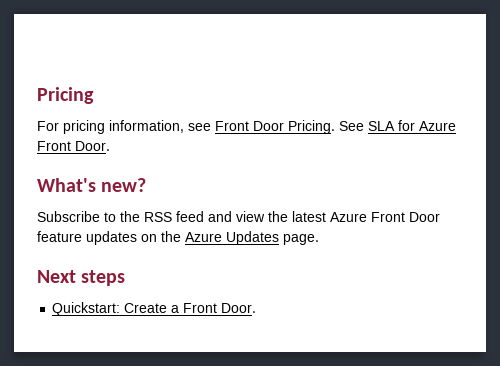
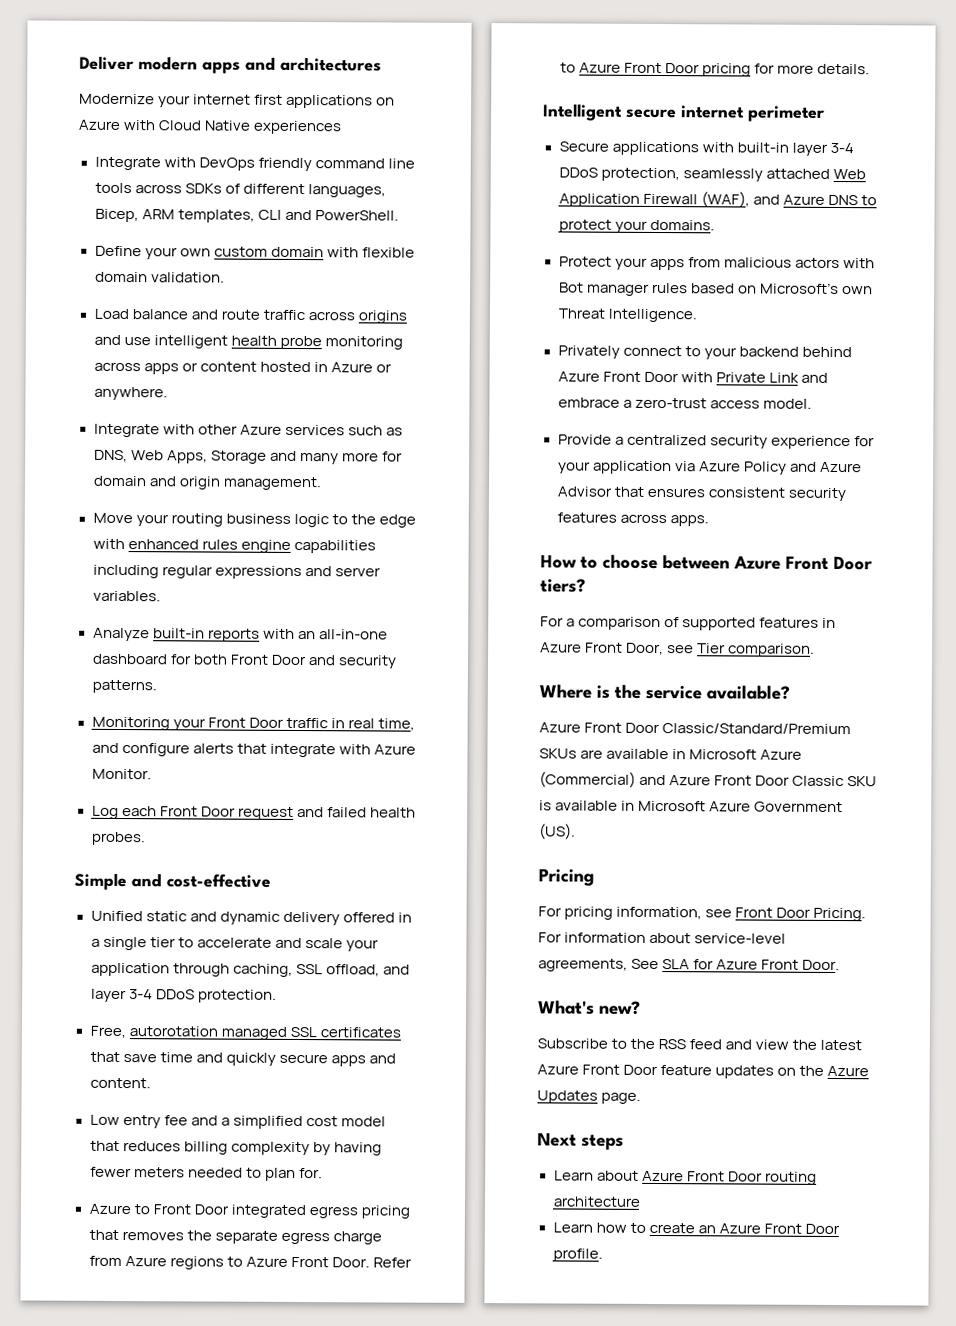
+ Deliver modern apps and architectures
+ Modernize your internet first applications on Azure with Cloud Native experiences
+ Integrate with DevOps friendly command line tools across SDKs of different languages, Bicep, ARM templates, CLI and PowerShell.
+ Define your own custom domain with flexible domain validation.
+ Load balance and route traffic across origins and use intelligent health probe monitoring across apps or content hosted in Azure or anywhere.
+ Integrate with other Azure services such as DNS, Web Apps, Storage and many more for domain and origin management.
+ Move your routing business logic to the edge with enhanced rules engine capabilities including regular expressions and server variables.
+ Analyze built-in reports with an all-in-one dashboard for both Front Door and security patterns.
+ Monitoring your Front Door traffic in real time, and configure alerts that integrate with Azure Monitor.
+ Log each Front Door request and failed health probes.
+ Simple and cost-effective
+ Unified static and dynamic delivery offered in a single tier to accelerate and scale your application through caching, SSL offload, and layer 3-4 DDoS protection.
+ Free, autorotation managed SSL certificates that save time and quickly secure apps and content.
+ Low entry fee and a simplified cost model that reduces billing complexity by having fewer meters needed to plan for.
+ Azure to Front Door integrated egress pricing that removes the separate egress charge from Azure regions to Azure Front Door. Refer to Azure Front Door pricing for more details.
+ Intelligent secure internet perimeter
+ Secure applications with built-in layer 3-4 DDoS protection, seamlessly attached Web Application Firewall (WAF), and Azure DNS to protect your domains.
+ Protect your apps from malicious actors with Bot manager rules based on Microsoft’s own Threat Intelligence.
+ Privately connect to your backend behind Azure Front Door with Private Link and embrace a zero-trust access model.
+ Provide a centralized security experience for your application via Azure Policy and Azure Advisor that ensures consistent security features across apps.
+ How to choose between Azure Front Door tiers?
+ For a comparison of supported features in Azure Front Door, see Tier comparison.
+ Where is the service available?
+ Azure Front Door Classic/Standard/Premium SKUs are available in Microsoft Azure (Commercial) and Azure Front Door Classic SKU is available in Microsoft Azure Government (US).
- See SLA for Azure Front Door.
+ For information about service-level agreements, See SLA for Azure Front Door.
- Quickstart: Create a Front Door.
+ Learn about Azure Front Door routing architecture
+ Learn how to create an Azure Front Door profile.

